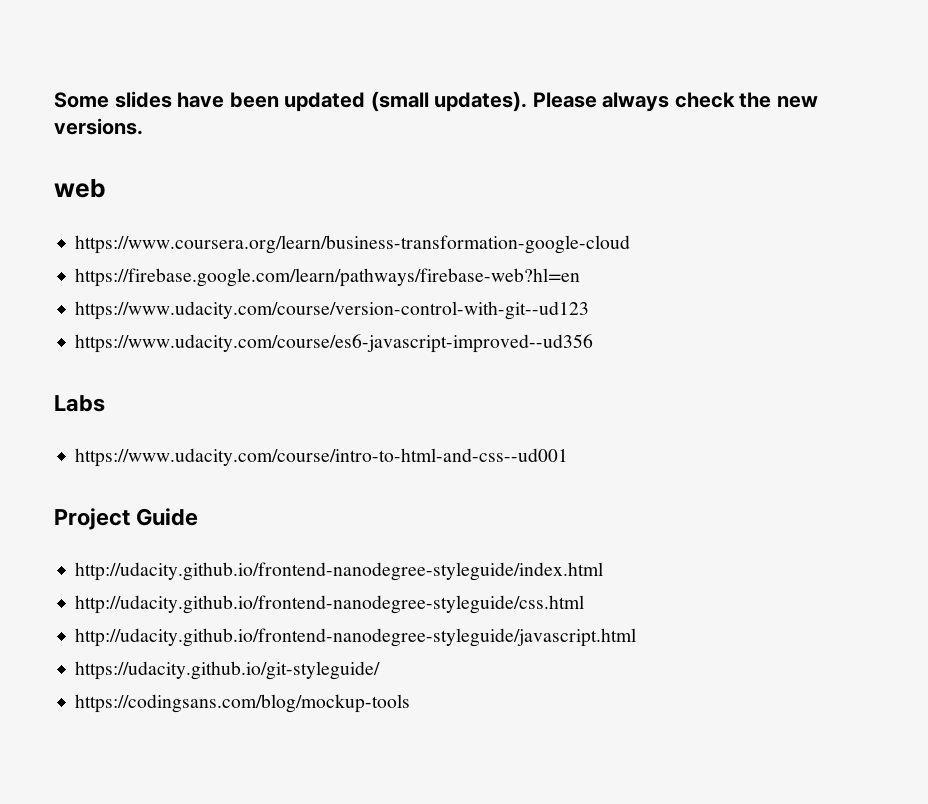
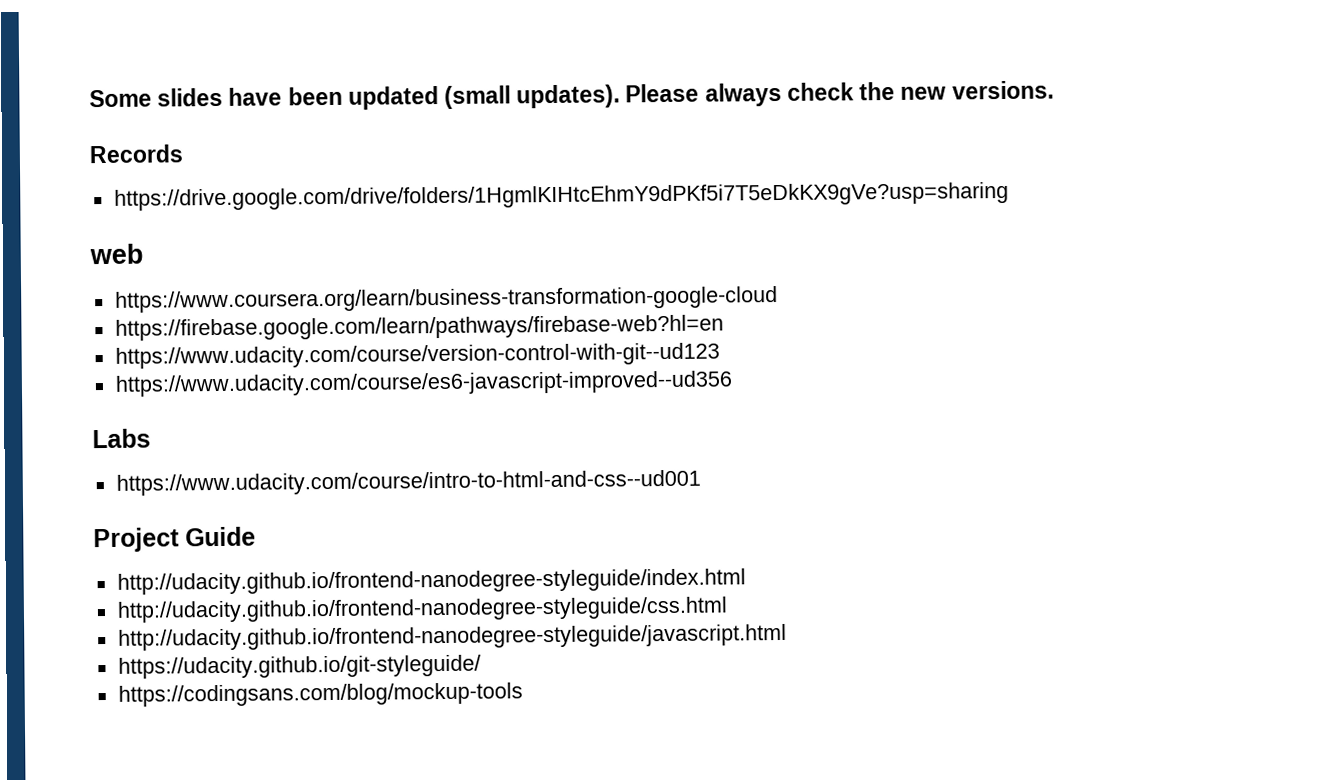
+ Records
+ https://drive.google.com/drive/folders/1HgmlKIHtcEhmY9dPKf5i7T5eDkKX9gVe?usp=sharing

